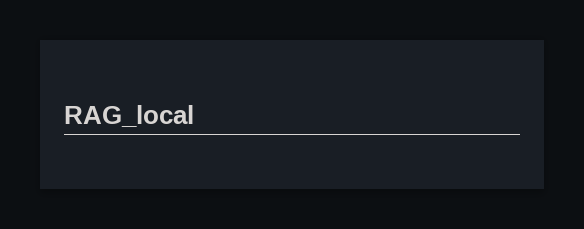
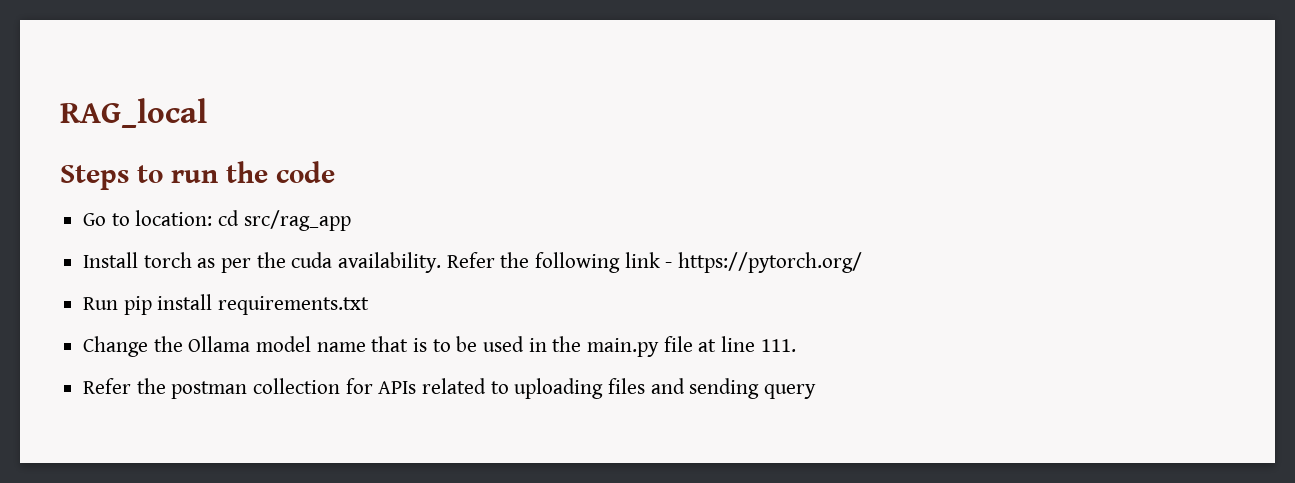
+ Steps to run the code
+ Go to location: cd src/rag_app
+ Install torch as per the cuda availability. Refer the following link - https://pytorch.org/
+ Run pip install requirements.txt
+ Change the Ollama model name that is to be used in the main.py file at line 111.
+ Refer the postman collection for APIs related to uploading files and sending query

